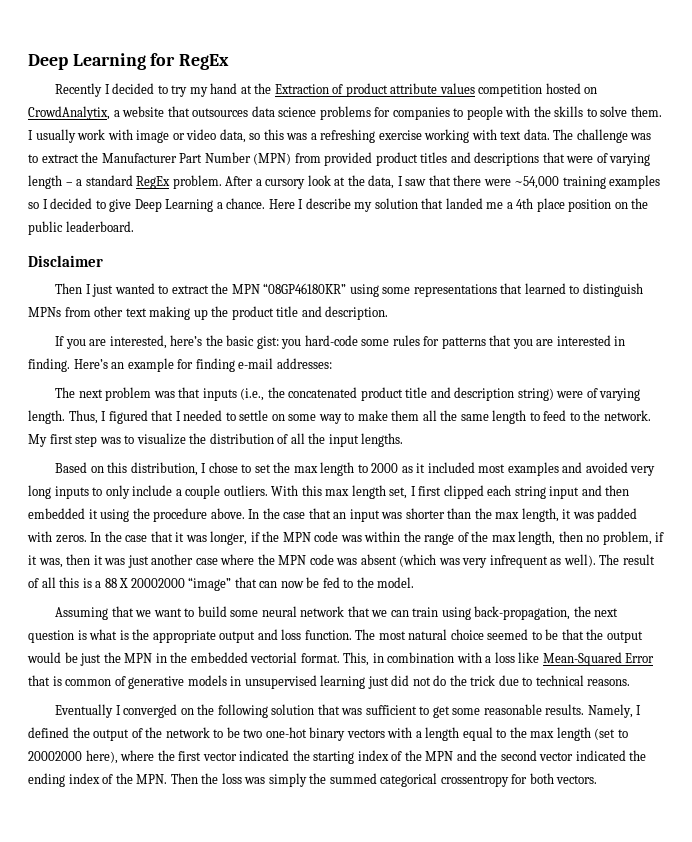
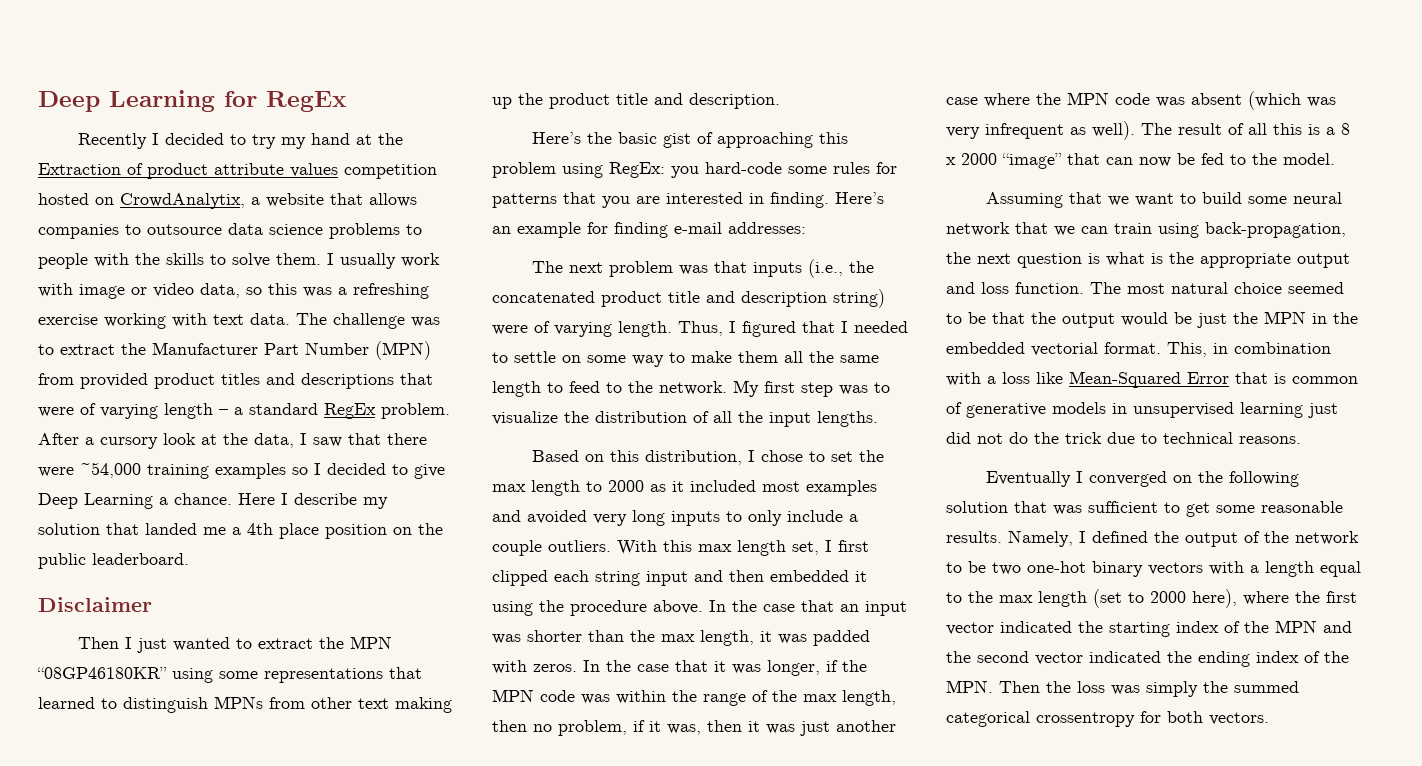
- Recently I decided to try my hand at the Extraction of product attribute values competition hosted on CrowdAnalytix, a website that outsources data science problems for companies to people with the skills to solve them.
+ Recently I decided to try my hand at the Extraction of product attribute values competition hosted on CrowdAnalytix, a website that allows companies to outsource data science problems to people with the skills to solve them.
- If you are interested, here’s the basic gist: you hard-code some rules for patterns that you are interested in finding.
+ Here’s the basic gist of approaching this problem using RegEx: you hard-code some rules for patterns that you are interested in finding.
- The result of all this is a 88 X 20002000 “image” that can now be fed to the model.
+ The result of all this is a 8 x 2000 “image” that can now be fed to the model.
- Namely, I defined the output of the network to be two one-hot binary vectors with a length equal to the max length (set to 20002000 here), where the first vector indicated the starting index of the MPN and the second vector indicated the ending index of the MPN. Then the loss was simply the summed categorical crossentropy for both vectors.
+ Namely, I defined the output of the network to be two one-hot binary vectors with a length equal to the max length (set to 2000 here), where the first vector indicated the starting index of the MPN and the second vector indicated the ending index of the MPN. Then the loss was simply the summed categorical crossentropy for both vectors.

